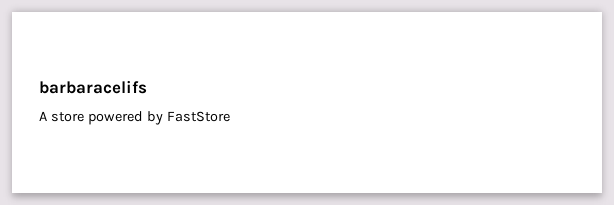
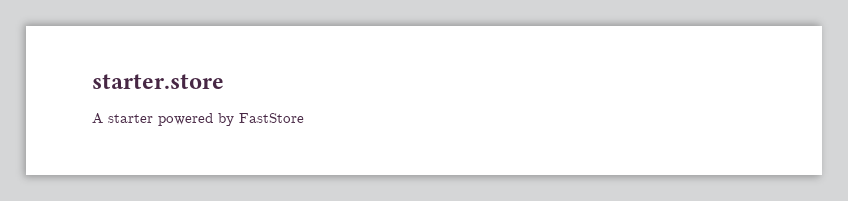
- barbaracelifs
+ starter.store
- A store powered by FastStore
+ A starter powered by FastStore

